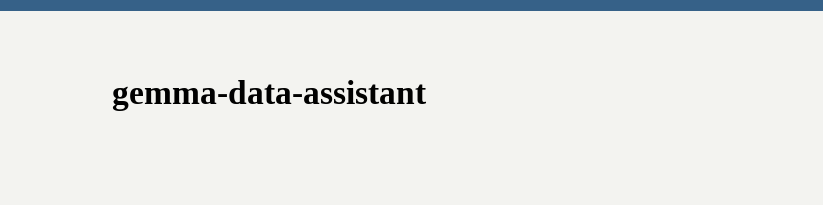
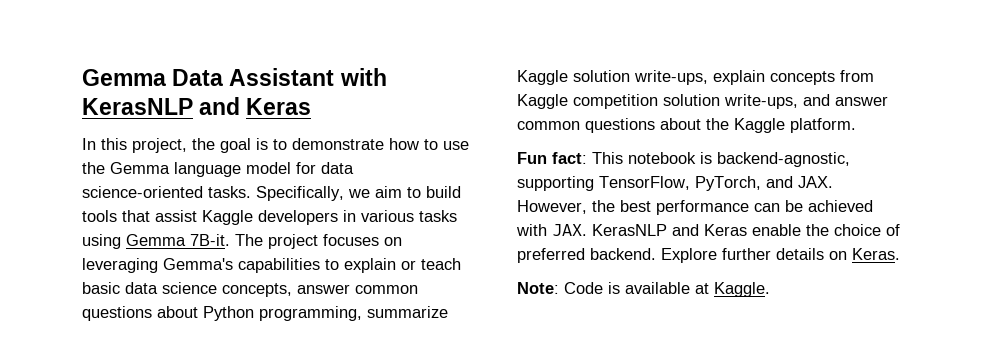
- gemma-data-assistant
+ Gemma Data Assistant with KerasNLP and Keras
+ In this project, the goal is to demonstrate how to use the Gemma language model for data science-oriented tasks. Specifically, we aim to build tools that assist Kaggle developers in various tasks using Gemma 7B-it. The project focuses on leveraging Gemma's capabilities to explain or teach basic data science concepts, answer common questions about Python programming, summarize Kaggle solution write-ups, explain concepts from Kaggle competition solution write-ups, and answer common questions about the Kaggle platform.
+ Fun fact: This notebook is backend-agnostic, supporting TensorFlow, PyTorch, and JAX. However, the best performance can be achieved with JAX. KerasNLP and Keras enable the choice of preferred backend. Explore further details on Keras.
+ Note: Code is available at Kaggle.

